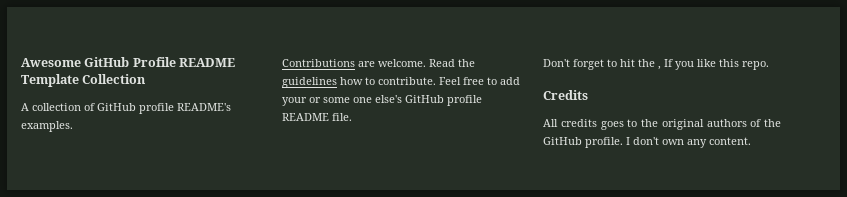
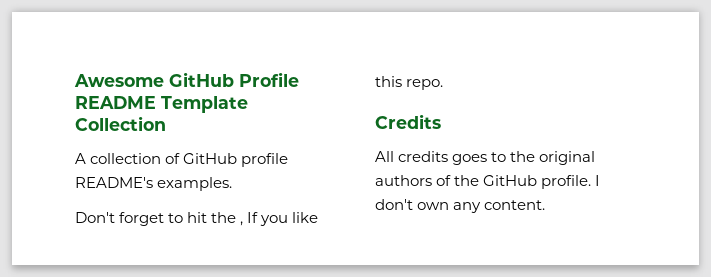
- Contributions are welcome. Read the guidelines how to contribute. Feel free to add your or some one else's GitHub profile README file.

